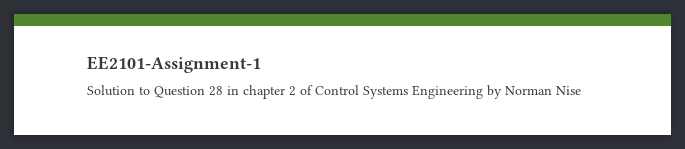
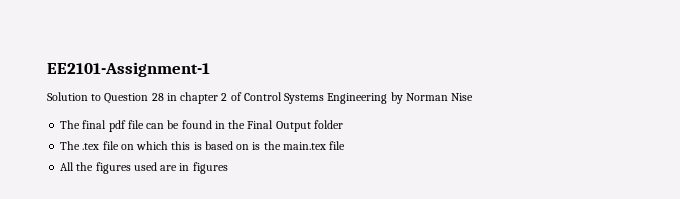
+ The final pdf file can be found in the Final Output folder
+ The .tex file on which this is based on is the main.tex file
+ All the figures used are in figures

